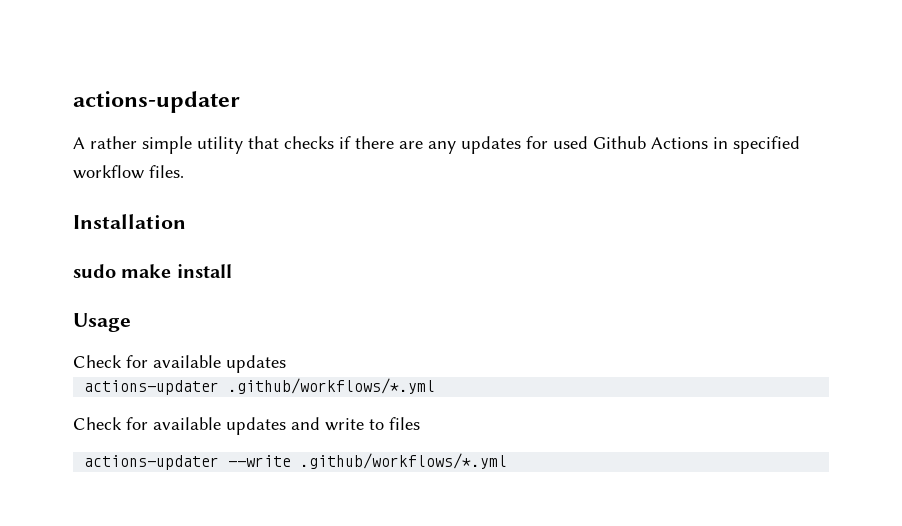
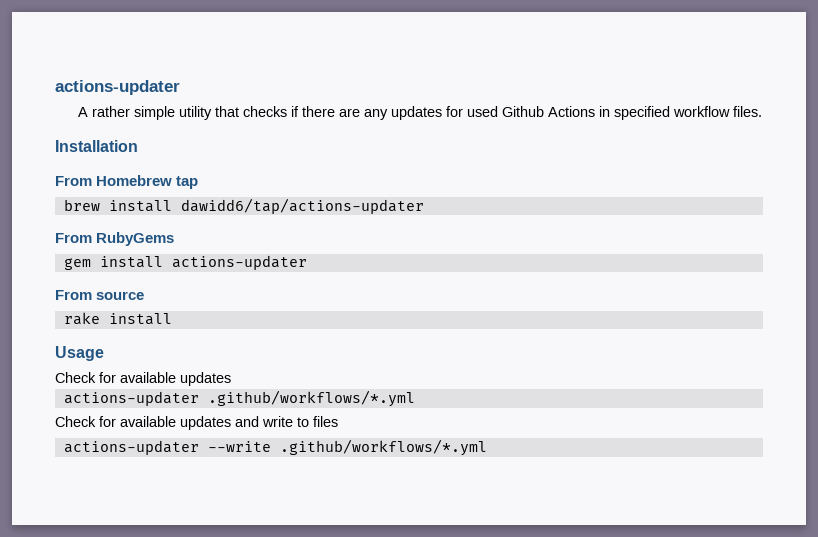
- sudo make install
+ From Homebrew tap
+ brew install dawidd6/tap/actions-updater
+ From RubyGems
+ gem install actions-updater
+ From source
+ rake install

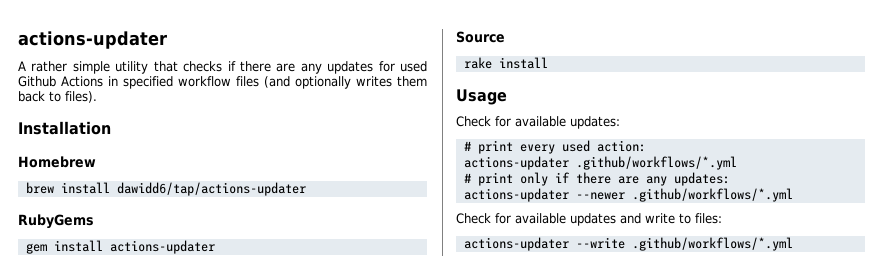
- A rather simple utility that checks if there are any updates for used Github Actions in specified workflow files.
+ A rather simple utility that checks if there are any updates for used Github Actions in specified workflow files (and optionally writes them back to files).
- From Homebrew tap
+ Homebrew
- From RubyGems
+ RubyGems
- From source
+ Source
  Usage
- Check for available updates
+ Check for available updates:
+ # print every used action:
  actions-updater .github/workflows/*.yml
+ # print only if there are any updates:
+ actions-updater --newer .github/workflows/*.yml
- Check for available updates and write to files
+ Check for available updates and write to files:

